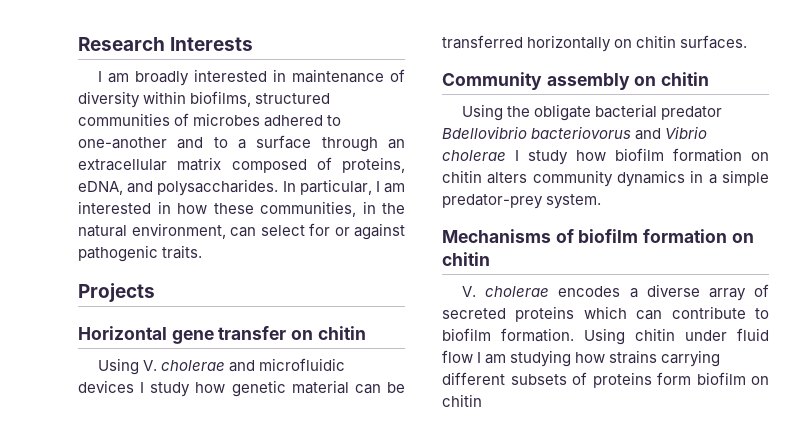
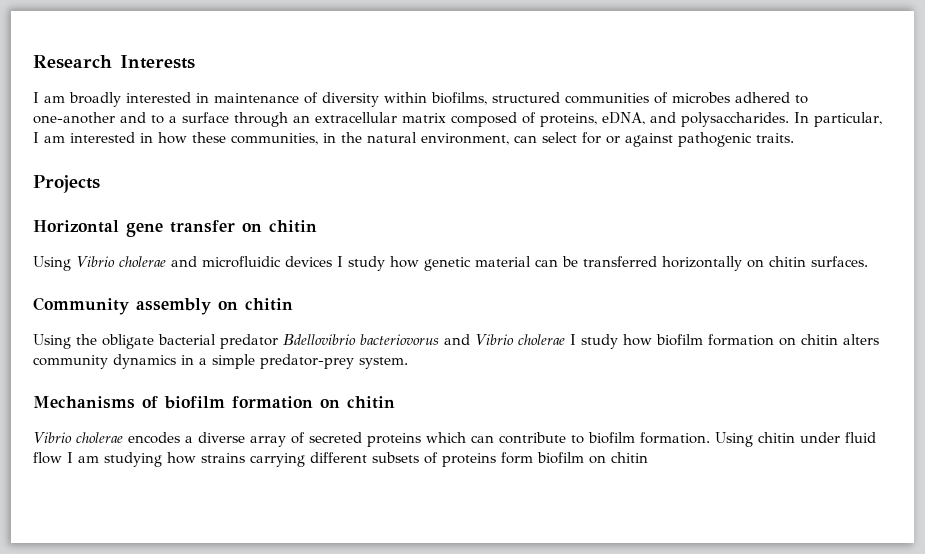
- Using V. cholerae and microfluidic devices I study how genetic material can be transferred horizontally on chitin surfaces.
+ Using Vibrio cholerae and microfluidic devices I study how genetic material can be transferred horizontally on chitin surfaces.
- V. cholerae encodes a diverse array of secreted proteins which can contribute to biofilm formation.
+ Vibrio cholerae encodes a diverse array of secreted proteins which can contribute to biofilm formation.

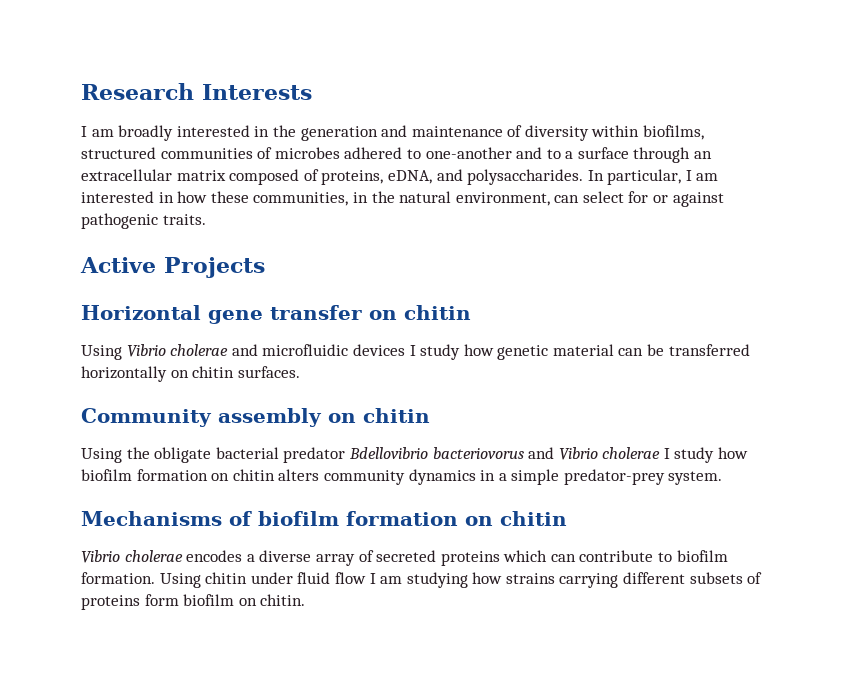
- I am broadly interested in maintenance of diversity within biofilms, structured communities of microbes adhered to one-another and to a surface through an extracellular matrix composed of proteins, eDNA, and polysaccharides.
+ I am broadly interested in the generation and maintenance of diversity within biofilms, structured communities of microbes adhered to one-another and to a surface through an extracellular matrix composed of proteins, eDNA, and polysaccharides.
- Projects
+ Active Projects
- Using chitin under fluid flow I am studying how strains carrying different subsets of proteins form biofilm on chitin
+ Using chitin under fluid flow I am studying how strains carrying different subsets of proteins form biofilm on chitin.

